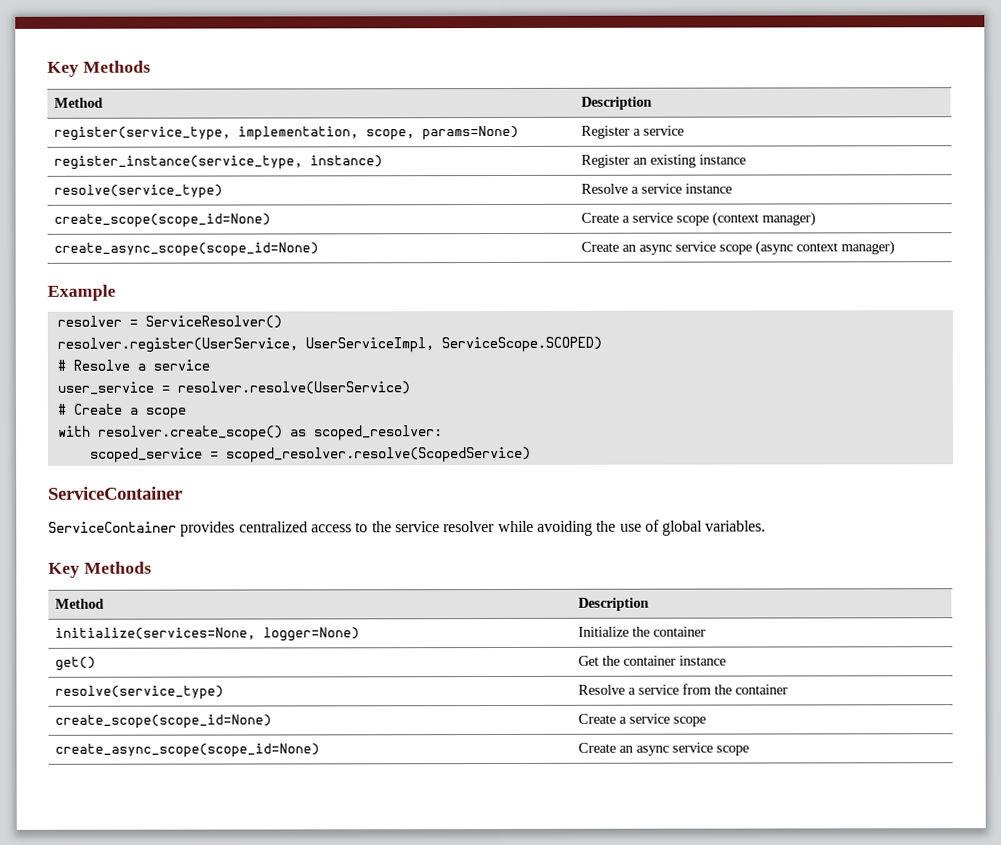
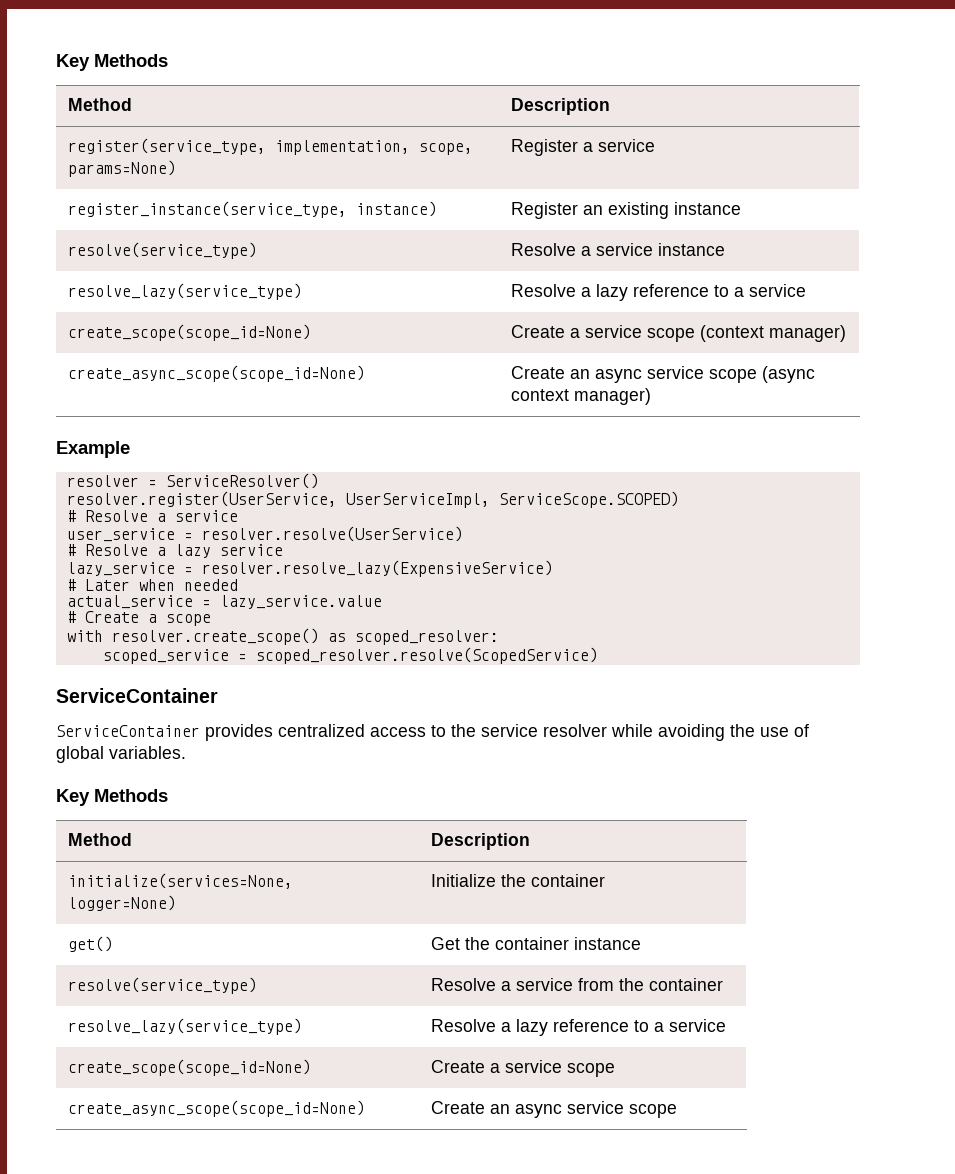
  resolve(service_type) | Resolve a service instance
+ resolve_lazy(service_type) | Resolve a lazy reference to a service
+ # Resolve a lazy service
+ lazy_service = resolver.resolve_lazy(ExpensiveService)
+ # Later when needed
+ actual_service = lazy_service.value
  resolve(service_type) | Resolve a service from the container
+ resolve_lazy(service_type) | Resolve a lazy reference to a service

